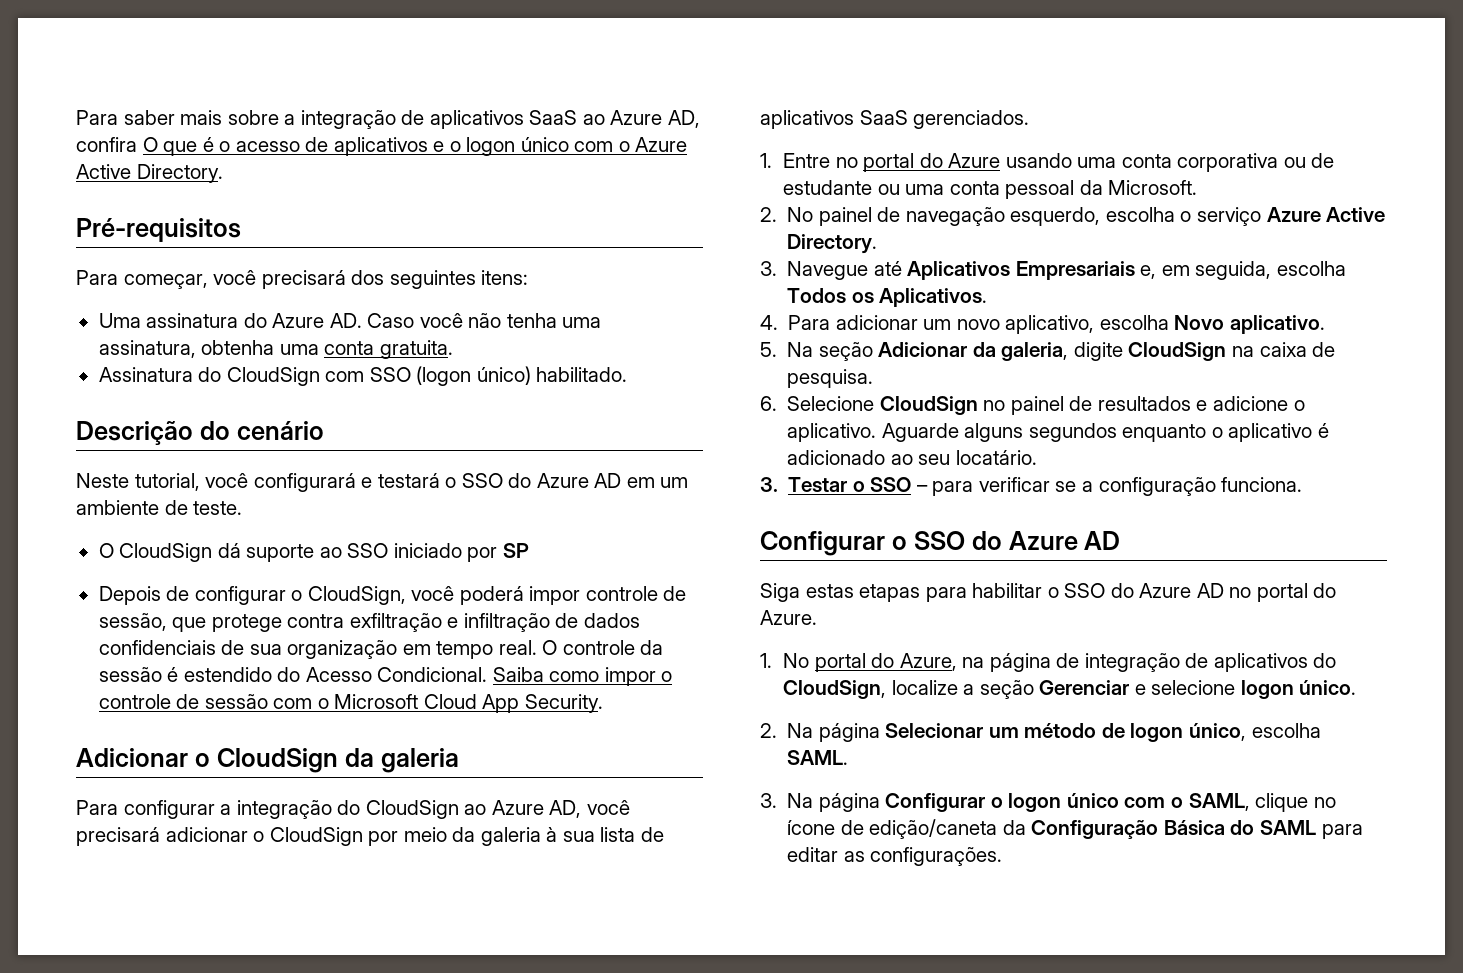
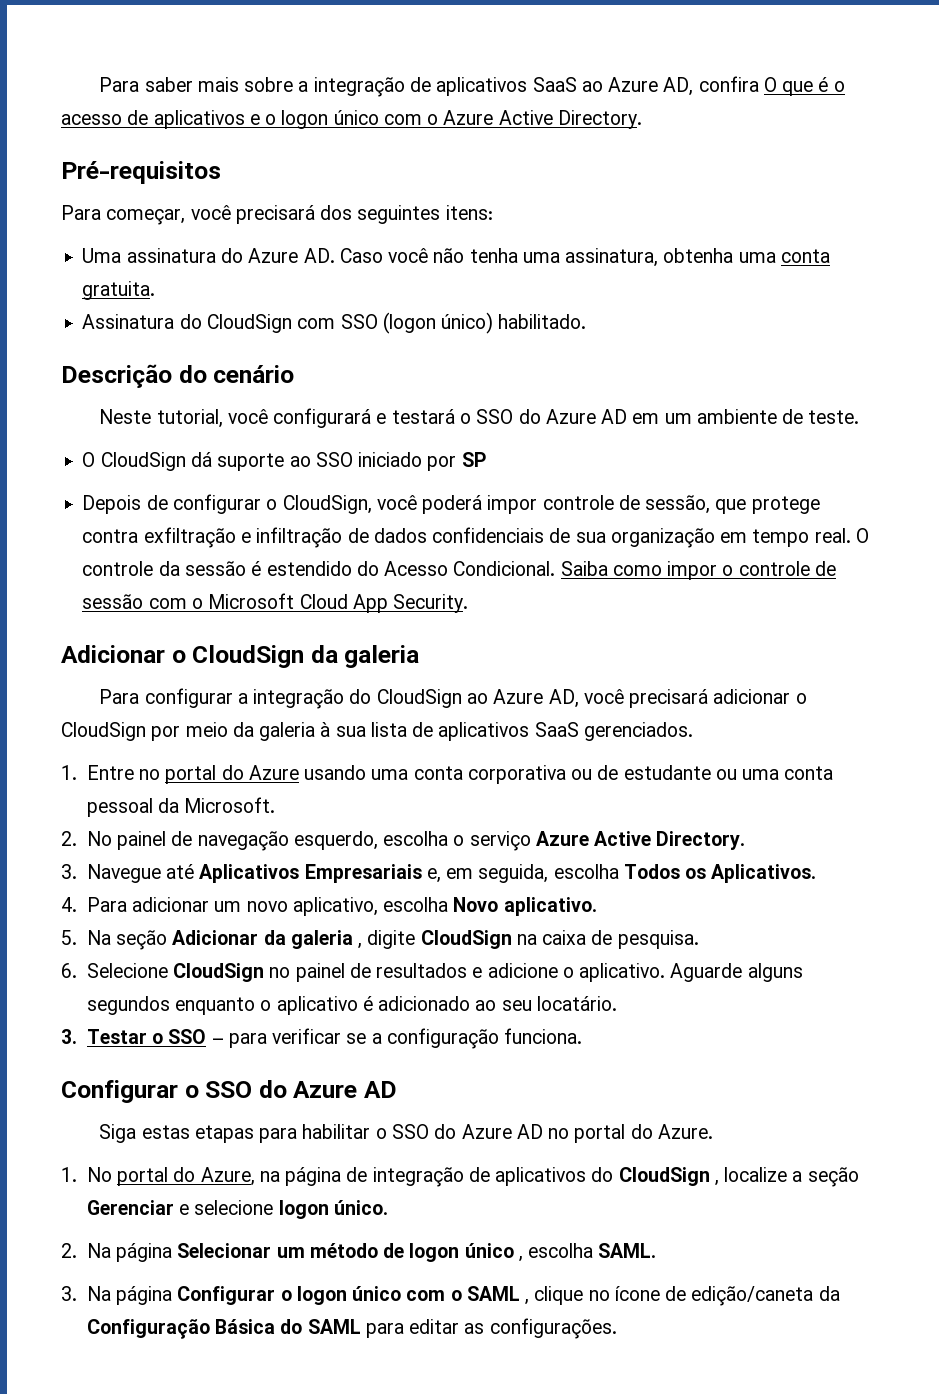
- 5. Na seção Adicionar da galeria, digite CloudSign na caixa de pesquisa.
+ 5. Na seção Adicionar da galeria , digite CloudSign na caixa de pesquisa.
- 1. No portal do Azure, na página de integração de aplicativos do CloudSign, localize a seção Gerenciar e selecione logon único.
+ 1. No portal do Azure, na página de integração de aplicativos do CloudSign , localize a seção Gerenciar e selecione logon único.
- 2. Na página Selecionar um método de logon único, escolha SAML.
+ 2. Na página Selecionar um método de logon único , escolha SAML.
- 3. Na página Configurar o logon único com o SAML, clique no ícone de edição/caneta da Configuração Básica do SAML para editar as configurações.
+ 3. Na página Configurar o logon único com o SAML , clique no ícone de edição/caneta da Configuração Básica do SAML para editar as configurações.

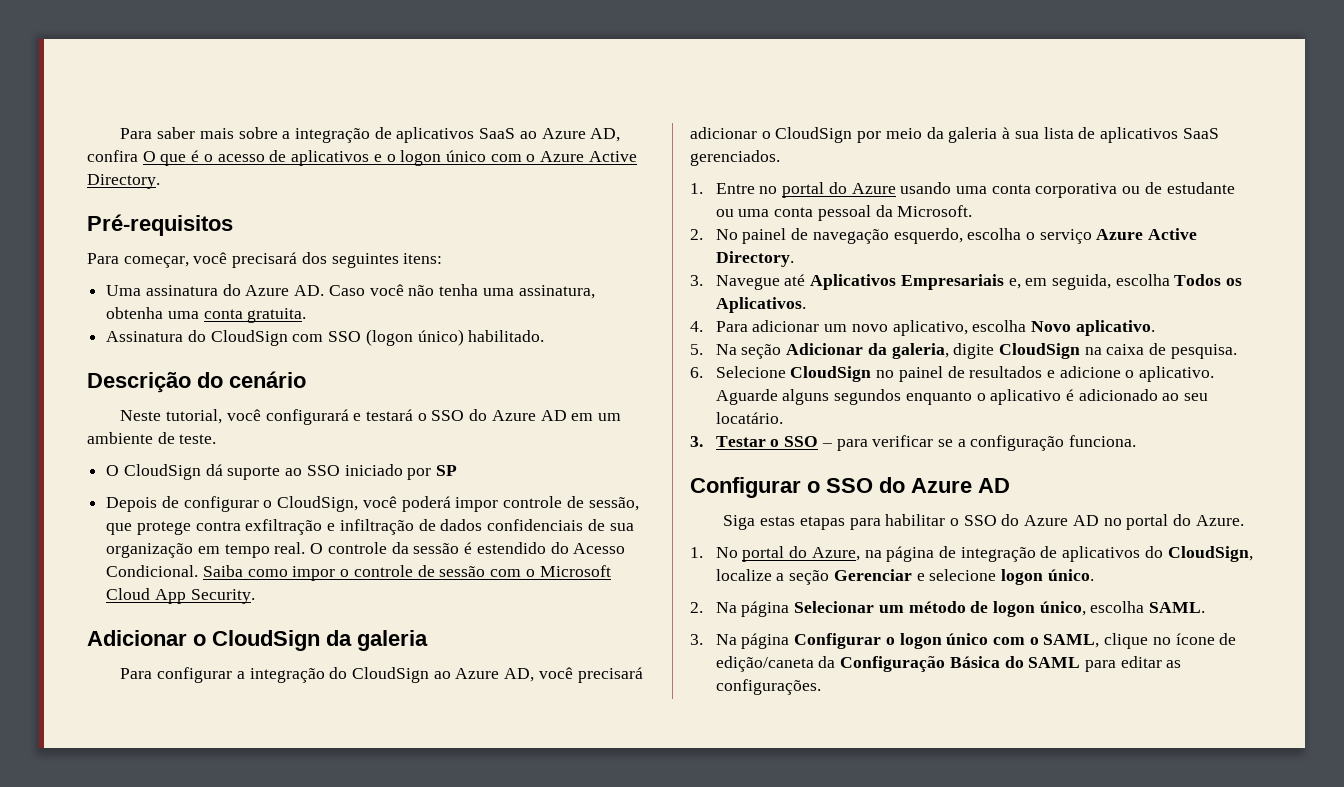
- 5. Na seção Adicionar da galeria , digite CloudSign na caixa de pesquisa.
+ 5. Na seção Adicionar da galeria, digite CloudSign na caixa de pesquisa.
- 1. No portal do Azure, na página de integração de aplicativos do CloudSign , localize a seção Gerenciar e selecione logon único.
+ 1. No portal do Azure, na página de integração de aplicativos do CloudSign, localize a seção Gerenciar e selecione logon único.
- 2. Na página Selecionar um método de logon único , escolha SAML.
+ 2. Na página Selecionar um método de logon único, escolha SAML.
- 3. Na página Configurar o logon único com o SAML , clique no ícone de edição/caneta da Configuração Básica do SAML para editar as configurações.
+ 3. Na página Configurar o logon único com o SAML, clique no ícone de edição/caneta da Configuração Básica do SAML para editar as configurações.

